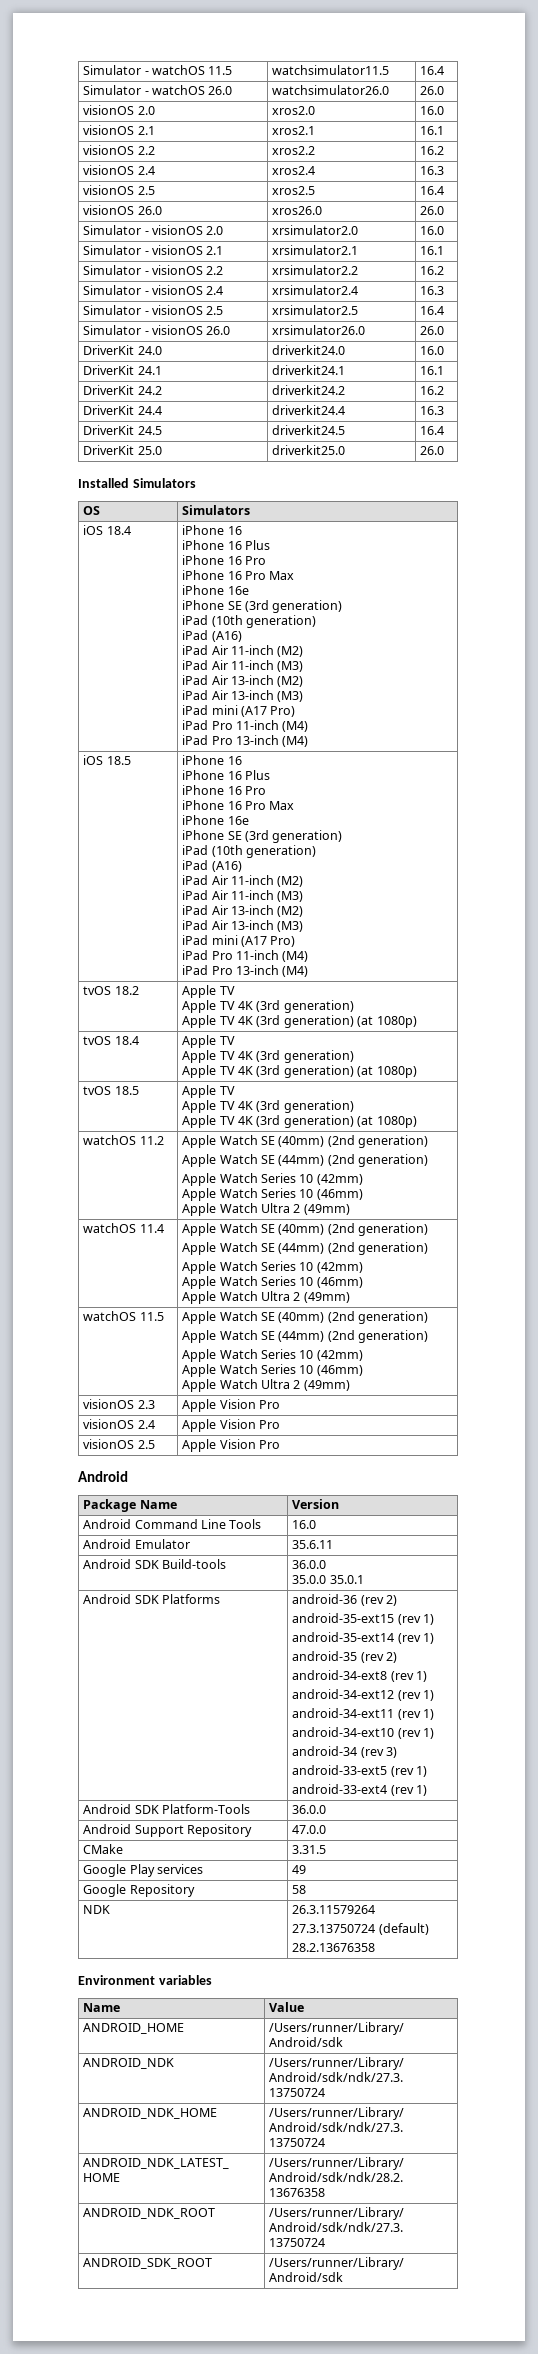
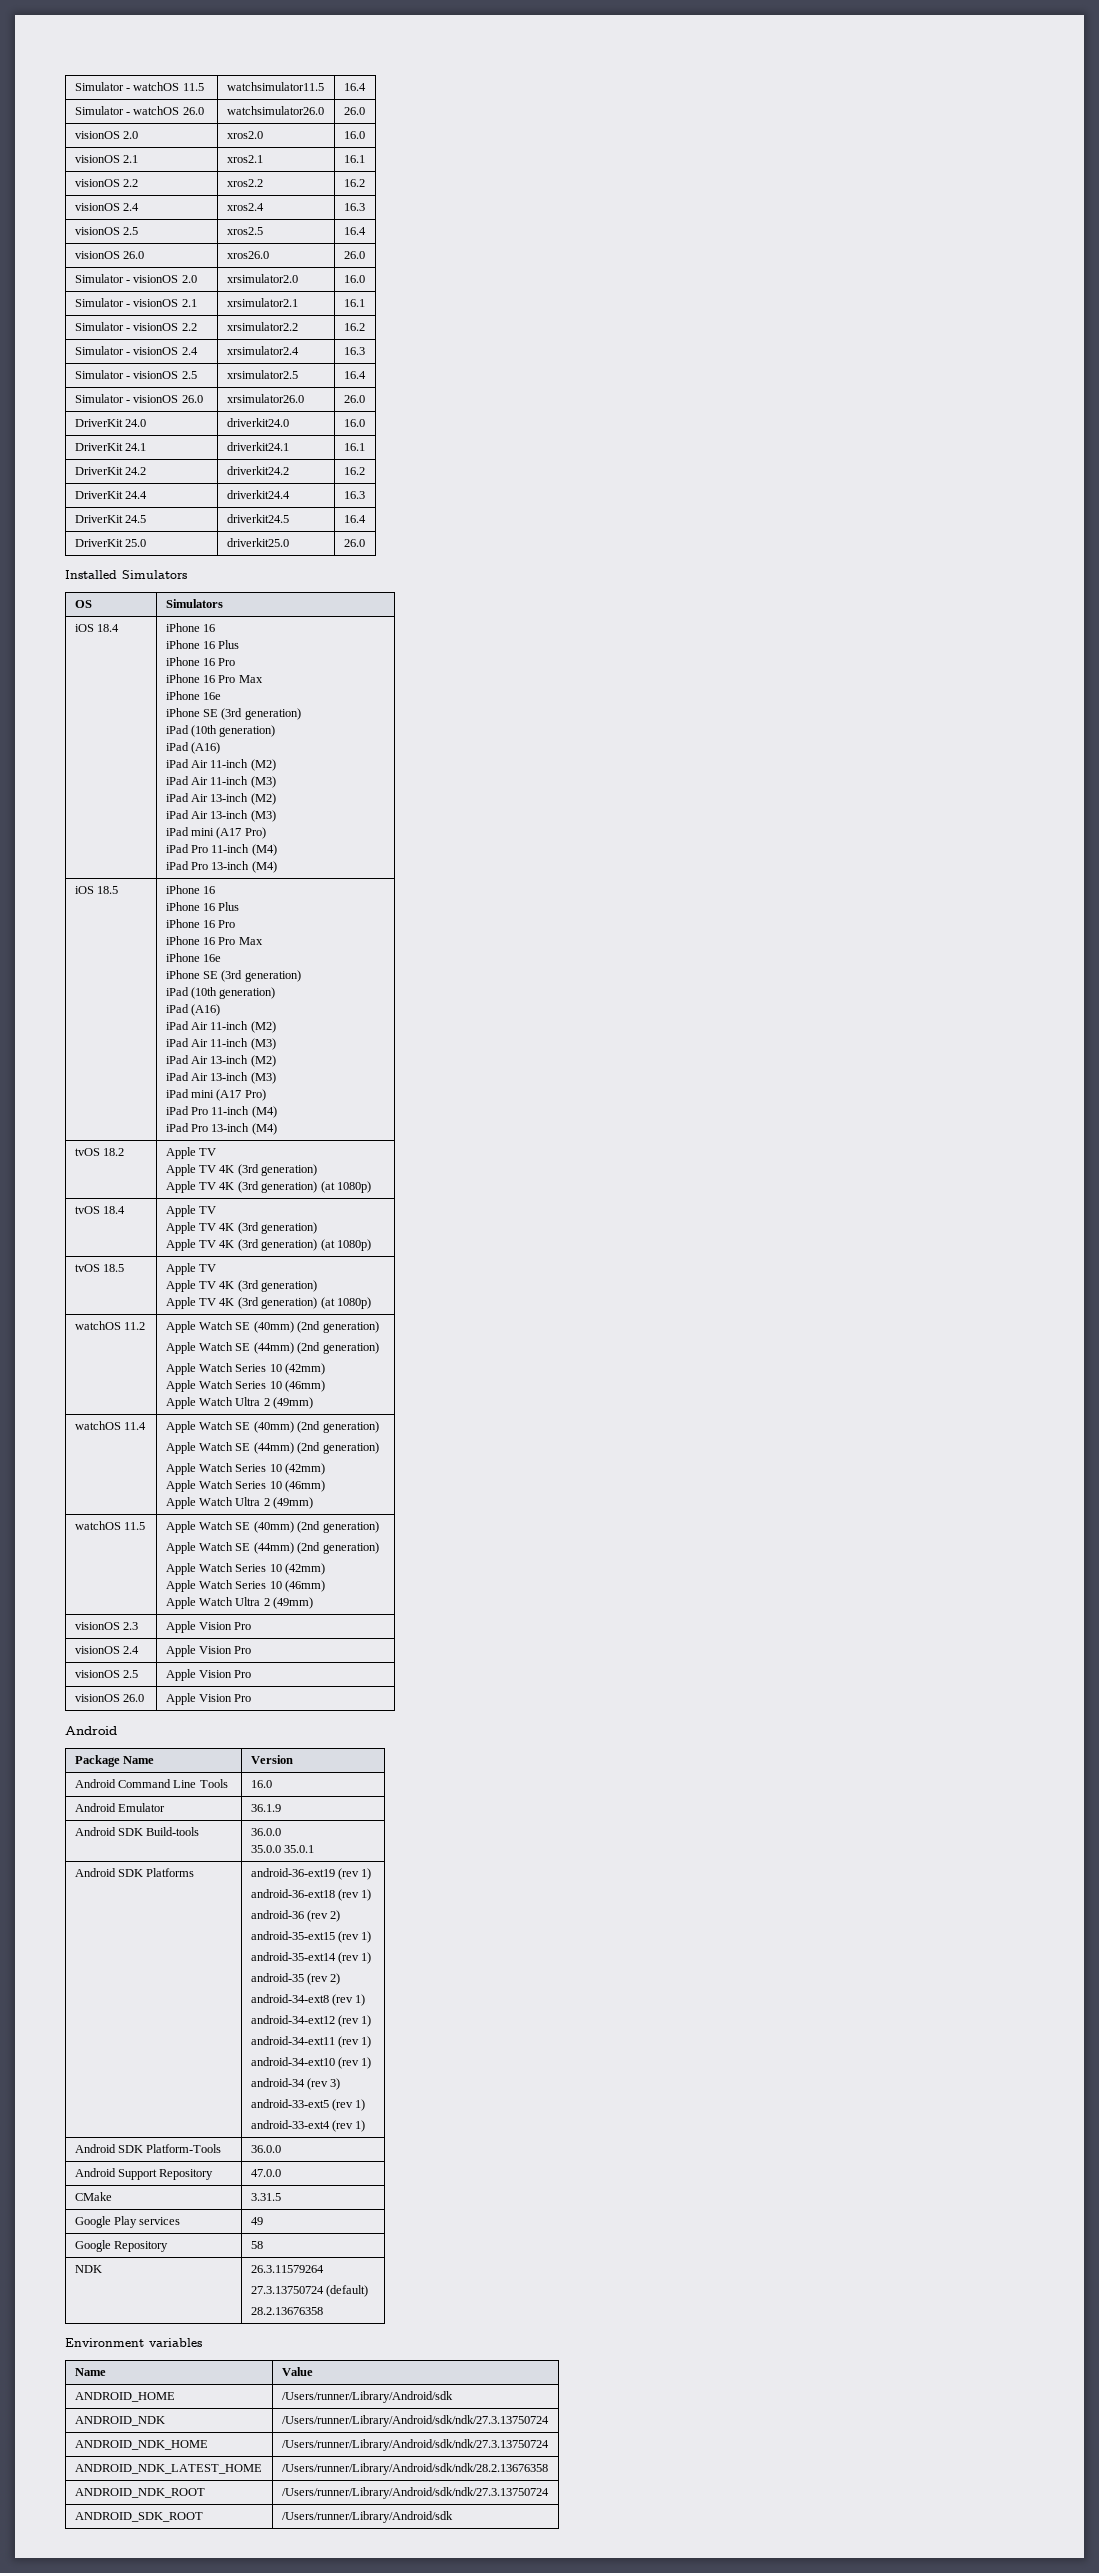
+ visionOS 26.0 | Apple Vision Pro
- Android Emulator | 35.6.11
+ Android Emulator | 36.1.9
+ android-36-ext19 (rev 1)
+ android-36-ext18 (rev 1)

